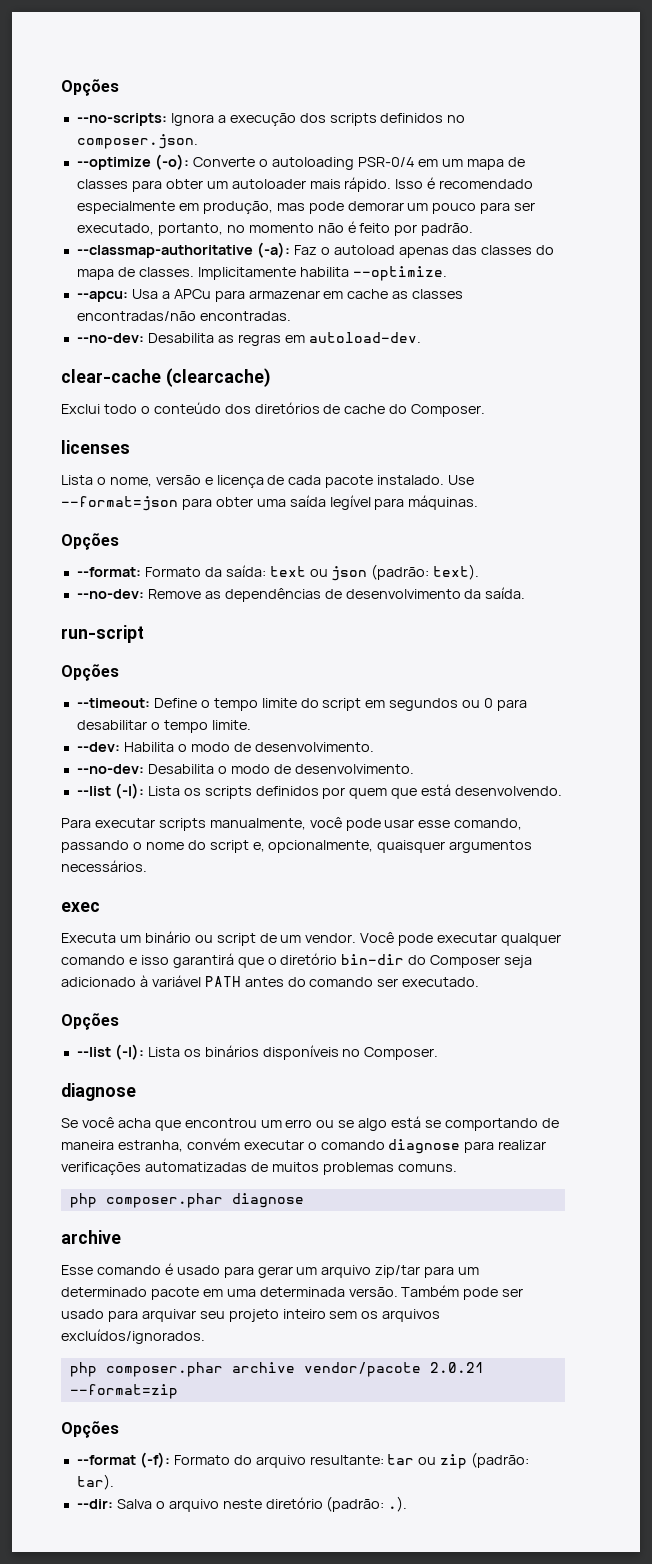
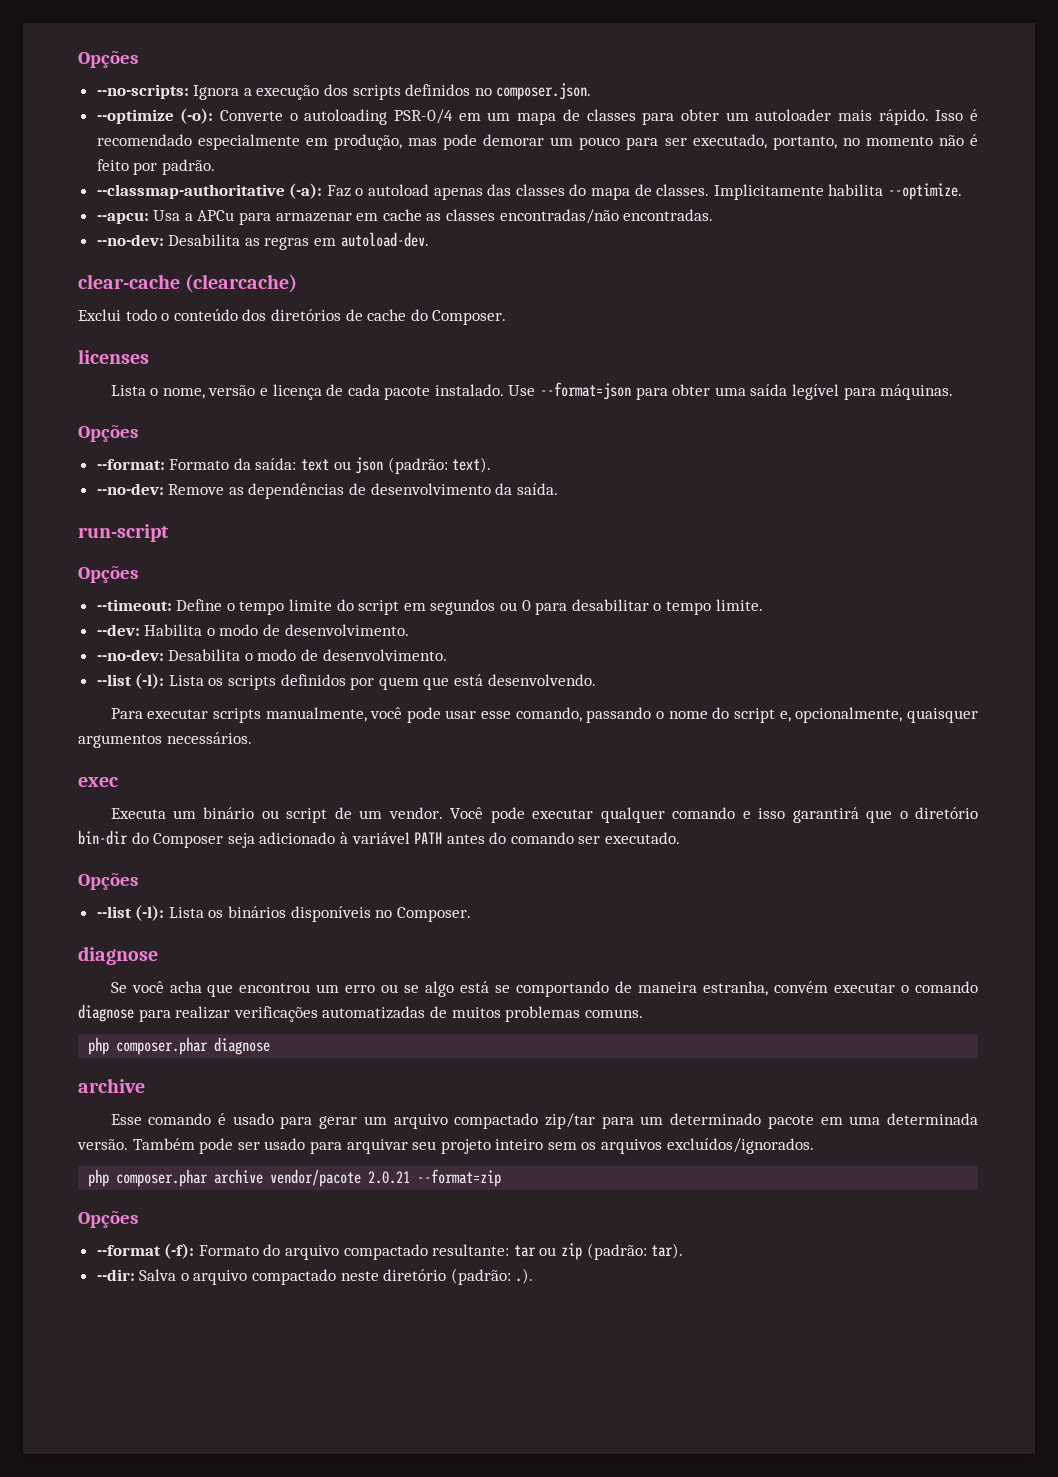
- Esse comando é usado para gerar um arquivo zip/tar para um determinado pacote em uma determinada versão.
+ Esse comando é usado para gerar um arquivo compactado zip/tar para um determinado pacote em uma determinada versão.
- --format (-f): Formato do arquivo resultante: tar ou zip (padrão: tar).
+ --format (-f): Formato do arquivo compactado resultante: tar ou zip (padrão: tar).
- --dir: Salva o arquivo neste diretório (padrão: .).
+ --dir: Salva o arquivo compactado neste diretório (padrão: .).

